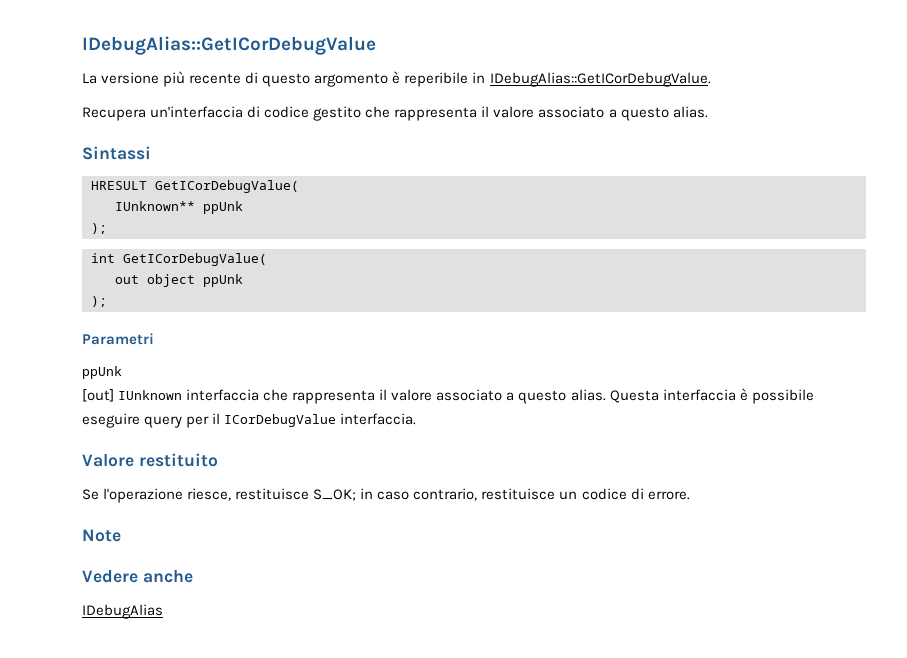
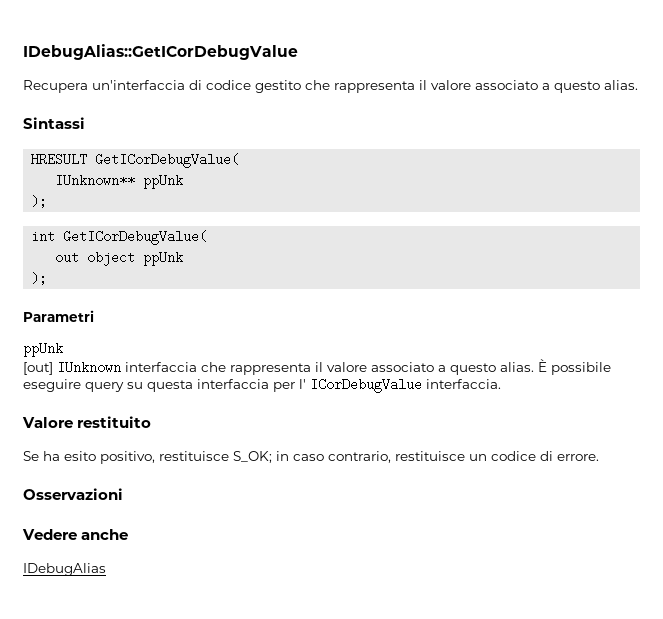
- La versione più recente di questo argomento è reperibile in IDebugAlias::GetICorDebugValue.
- Questa interfaccia è possibile eseguire query per il ICorDebugValue interfaccia.
+ È possibile eseguire query su questa interfaccia per l' ICorDebugValue interfaccia.
- Se l'operazione riesce, restituisce S_OK; in caso contrario, restituisce un codice di errore.
+ Se ha esito positivo, restituisce S_OK; in caso contrario, restituisce un codice di errore.
- Note
+ Osservazioni

